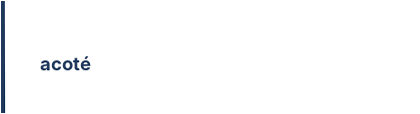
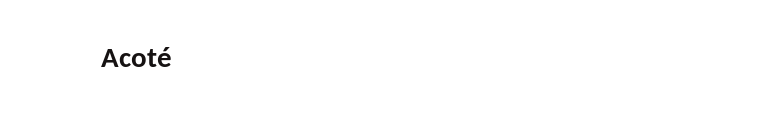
- acoté
+ Acoté

